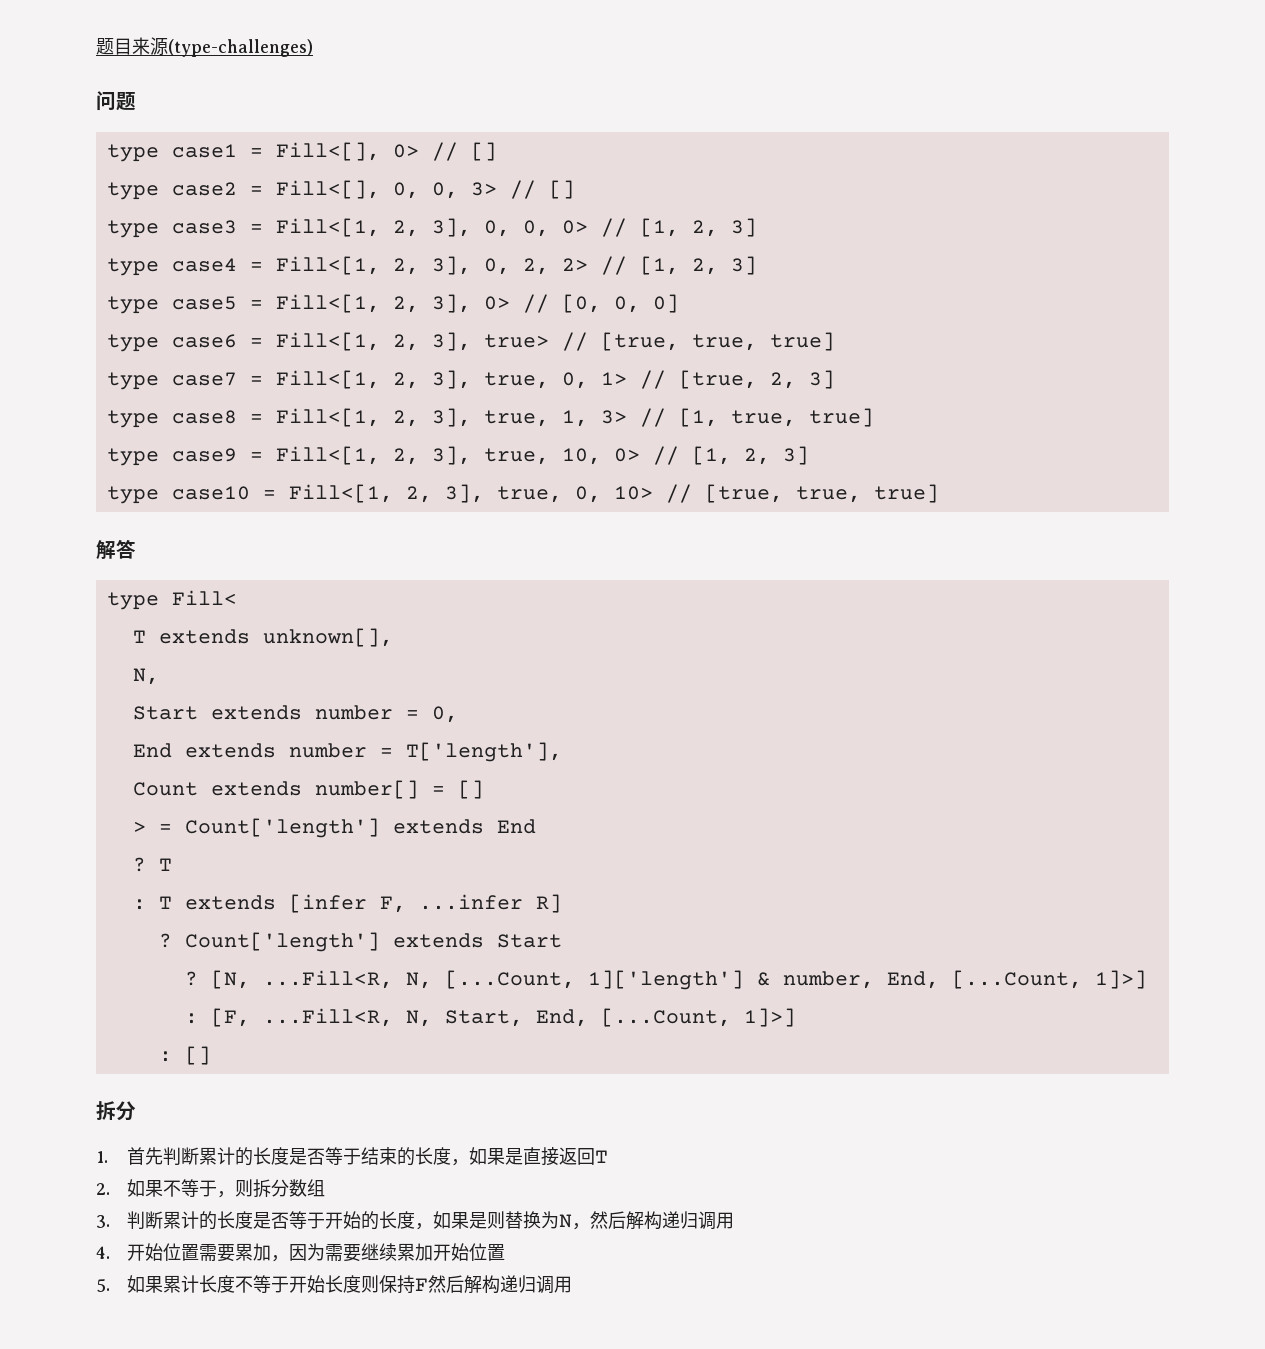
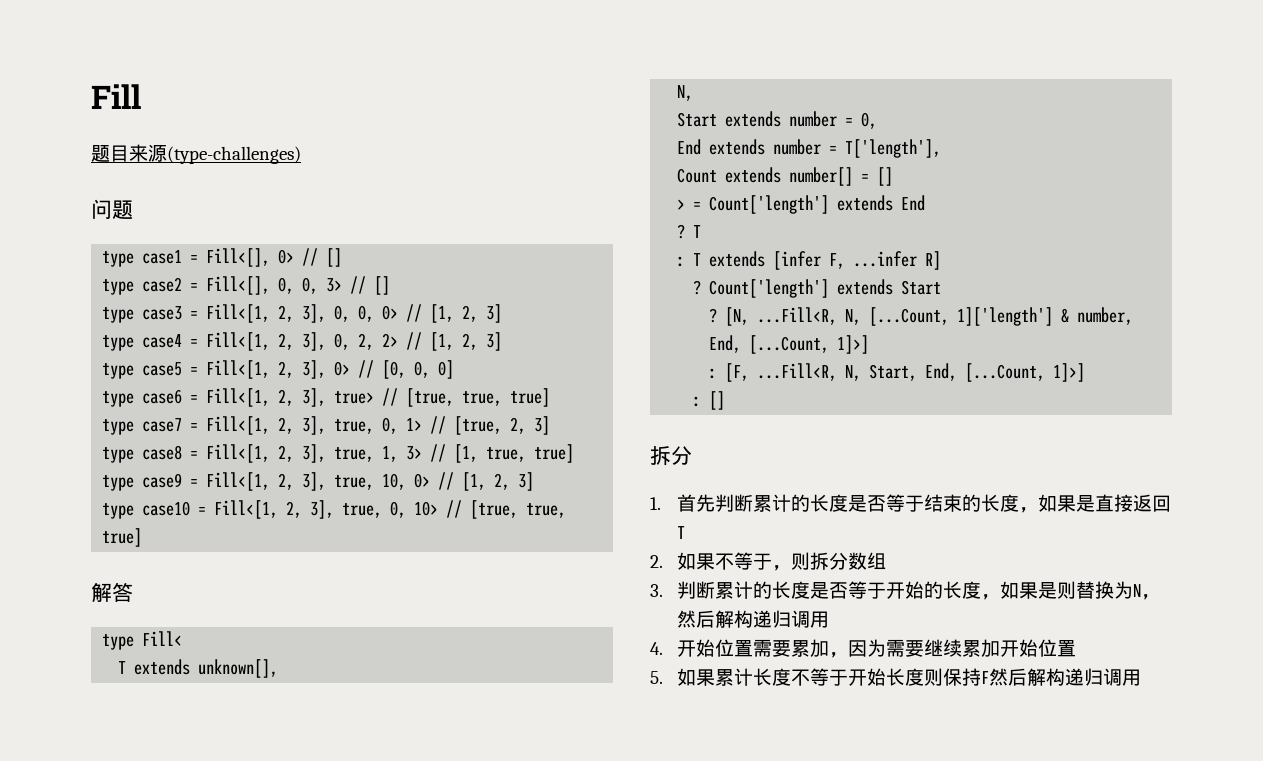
+ Fill

